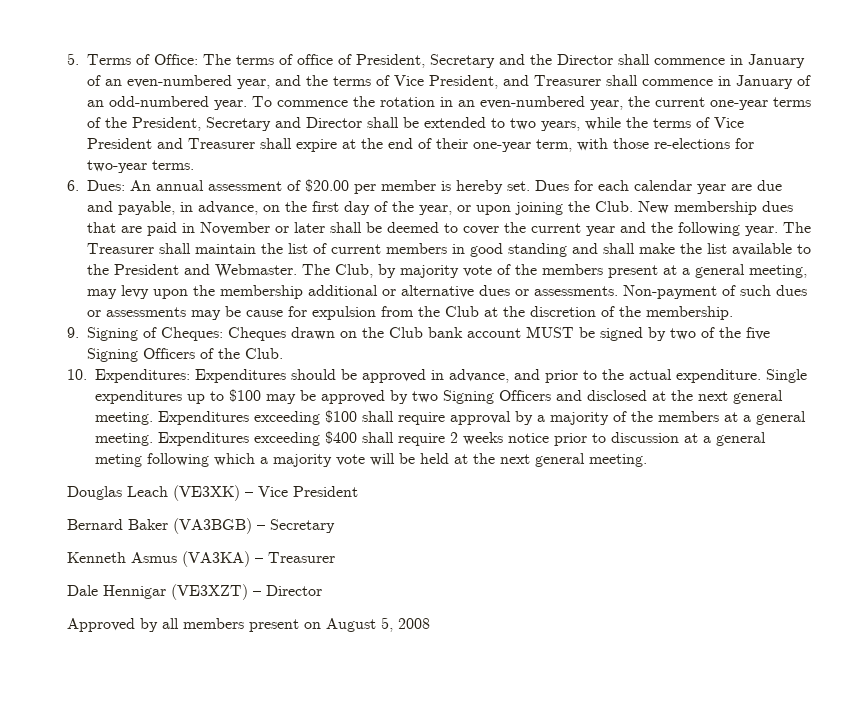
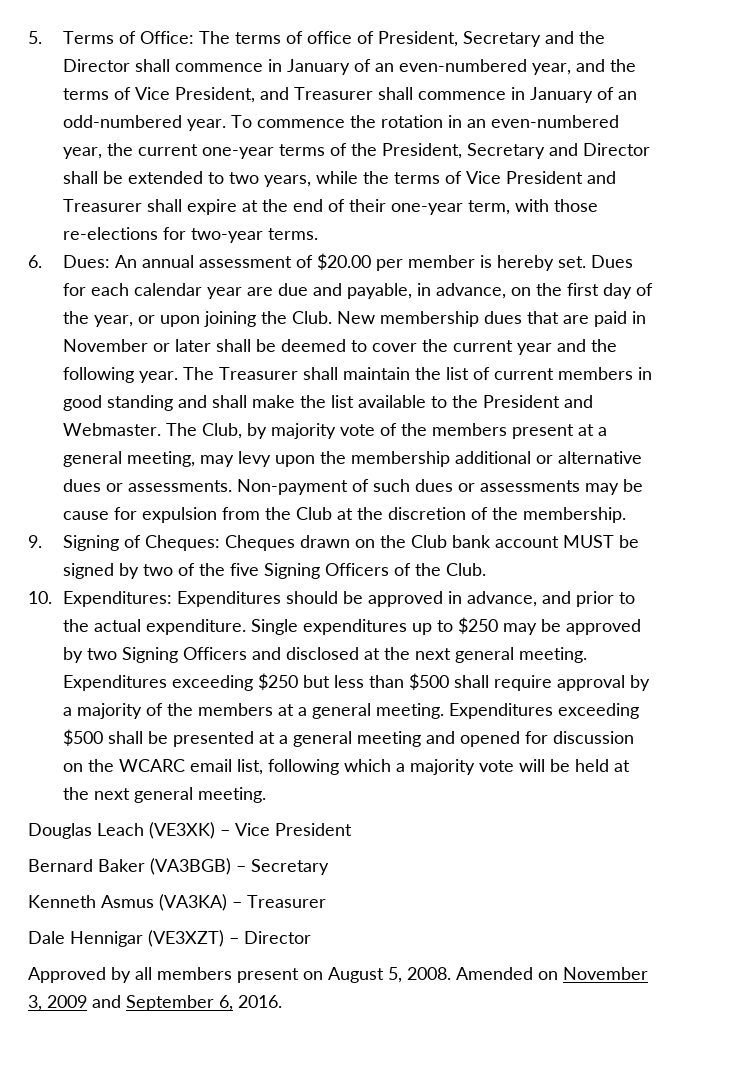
- Single expenditures up to $100 may be approved by two Signing Officers and disclosed at the next general meeting.
+ Single expenditures up to $250 may be approved by two Signing Officers and disclosed at the next general meeting.
- Expenditures exceeding $100 shall require approval by a majority of the members at a general meeting.
+ Expenditures exceeding $250 but less than $500 shall require approval by a majority of the members at a general meeting.
- Expenditures exceeding $400 shall require 2 weeks notice prior to discussion at a general meting following which a majority vote will be held at the next general meeting.
+ Expenditures exceeding $500 shall be presented at a general meeting and opened for discussion on the WCARC email list, following which a majority vote will be held at the next general meeting.
- Approved by all members present on August 5, 2008
+ Approved by all members present on August 5, 2008. Amended on November 3, 2009 and September 6, 2016.

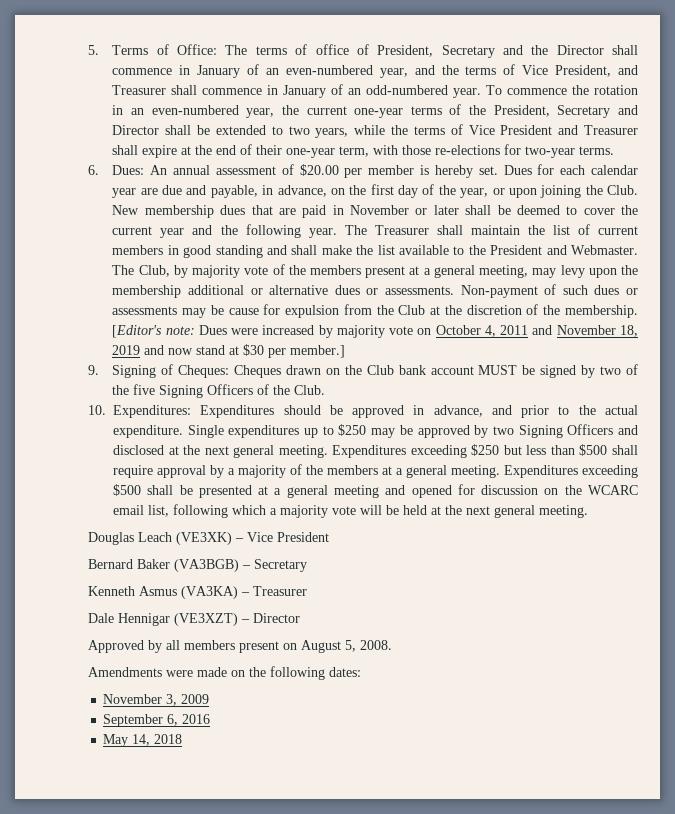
+ [Editor's note: Dues were increased by majority vote on October 4, 2011 and November 18, 2019 and now stand at $30 per member.]
- Approved by all members present on August 5, 2008. Amended on November 3, 2009 and September 6, 2016.
+ Approved by all members present on August 5, 2008.
+ Amendments were made on the following dates:
+ November 3, 2009
+ September 6, 2016
+ May 14, 2018

